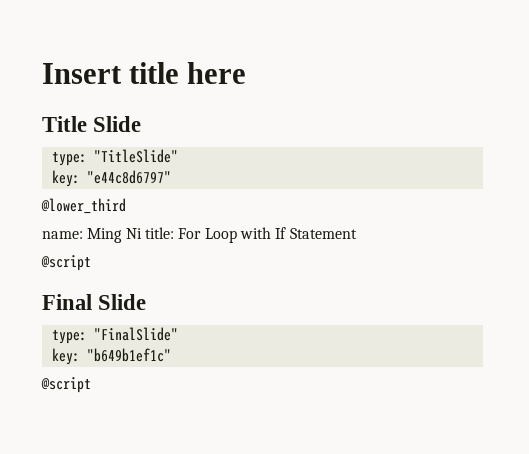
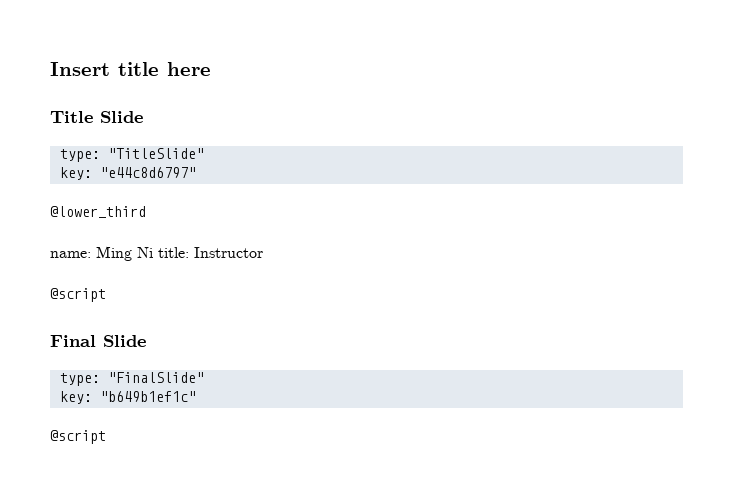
- name: Ming Ni title: For Loop with If Statement
+ name: Ming Ni title: Instructor

